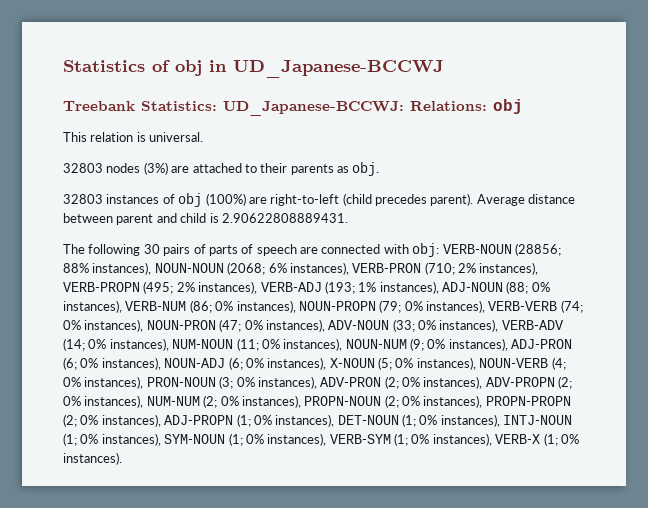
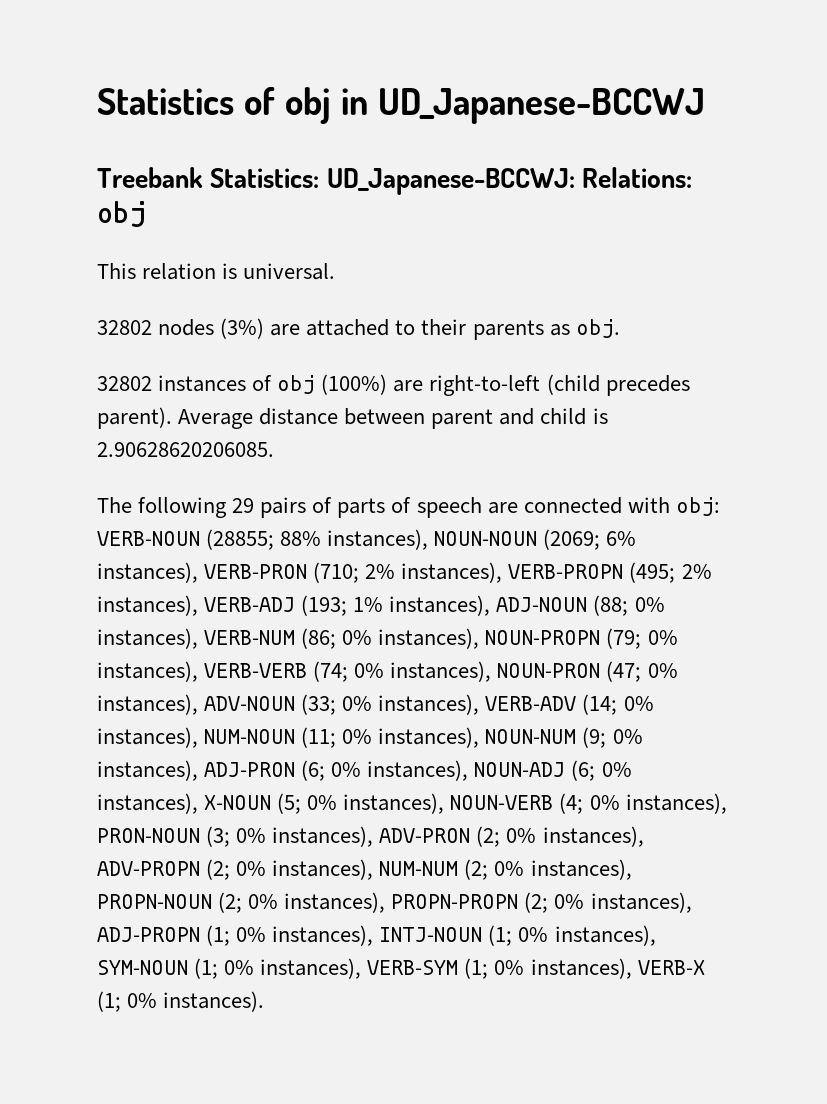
- 32803 nodes (3%) are attached to their parents as obj.
+ 32802 nodes (3%) are attached to their parents as obj.
- 32803 instances of obj (100%) are right-to-left (child precedes parent).
+ 32802 instances of obj (100%) are right-to-left (child precedes parent).
- Average distance between parent and child is 2.90622808889431.
+ Average distance between parent and child is 2.90628620206085.
- The following 30 pairs of parts of speech are connected with obj:
+ The following 29 pairs of parts of speech are connected with obj:
- VERB-NOUN (28856;
+ VERB-NOUN (28855;
- 88% instances), NOUN-NOUN (2068;
+ 88% instances), NOUN-NOUN (2069;
- 0% instances), DET-NOUN (1; 0% instances), INTJ-NOUN (1;
+ 0% instances), INTJ-NOUN (1;

